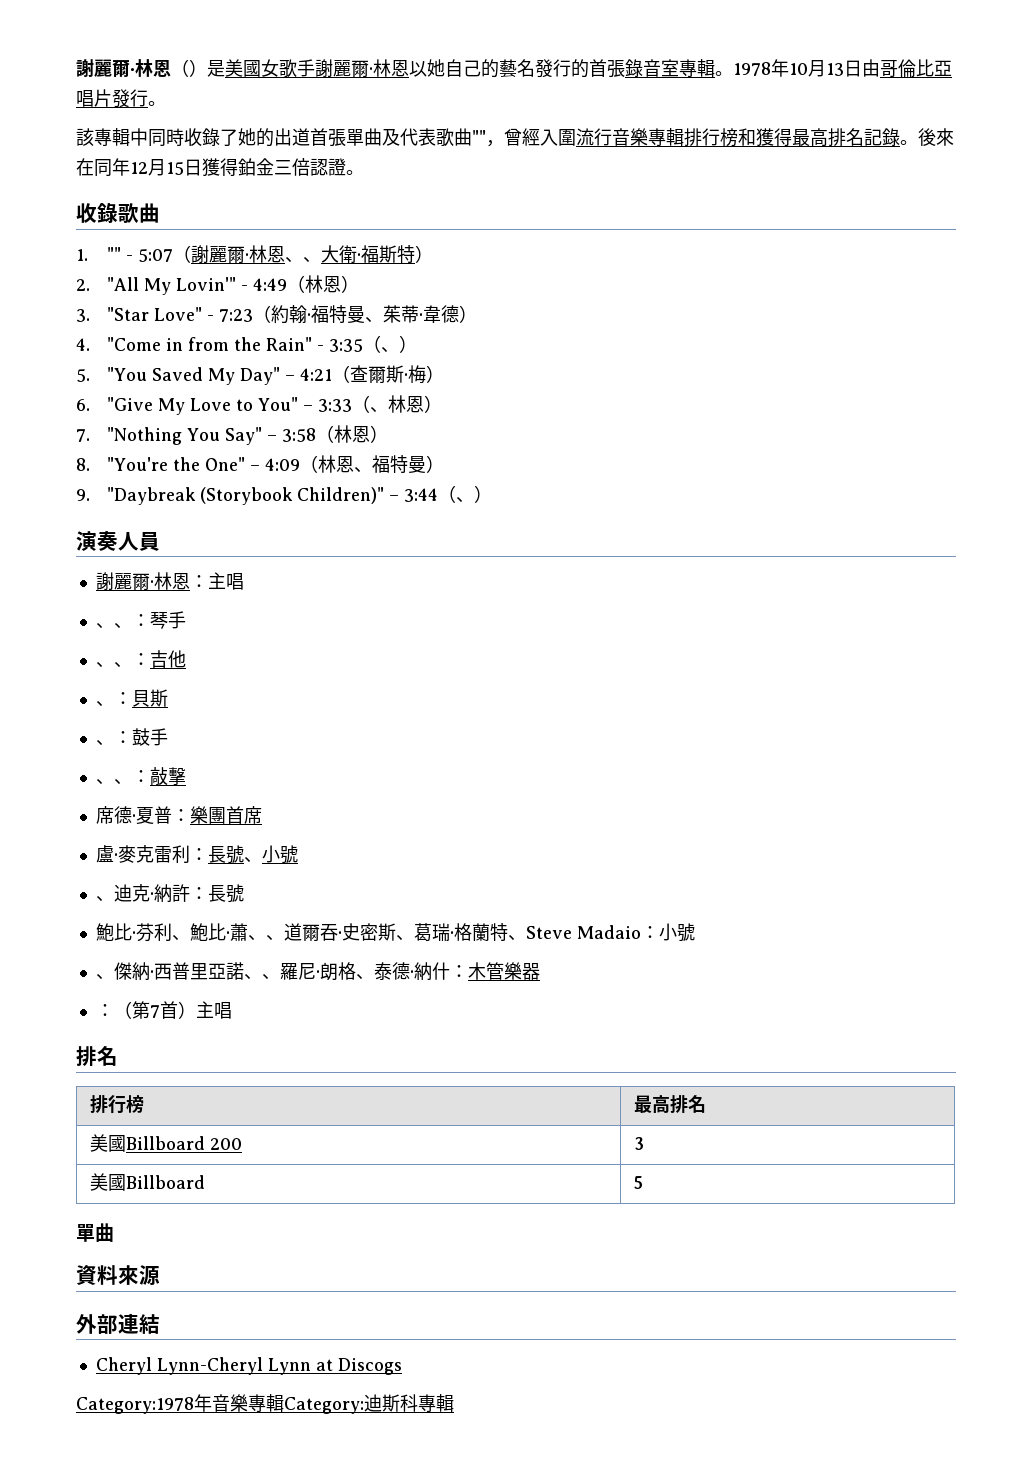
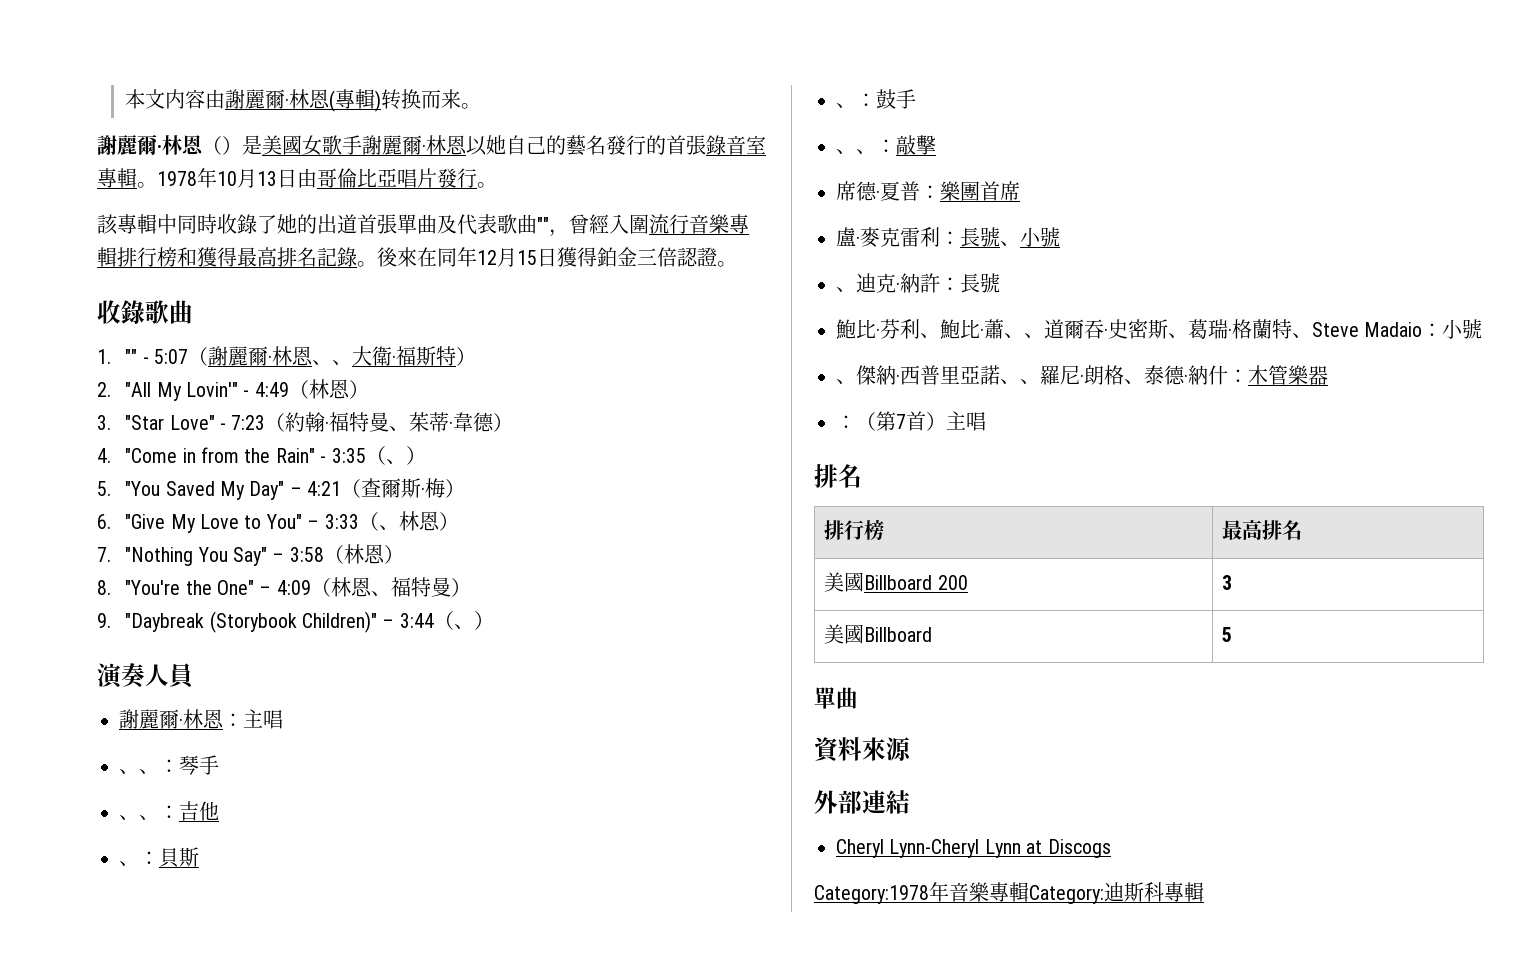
+ 本文内容由謝麗爾·林恩(專輯)转换而来。

